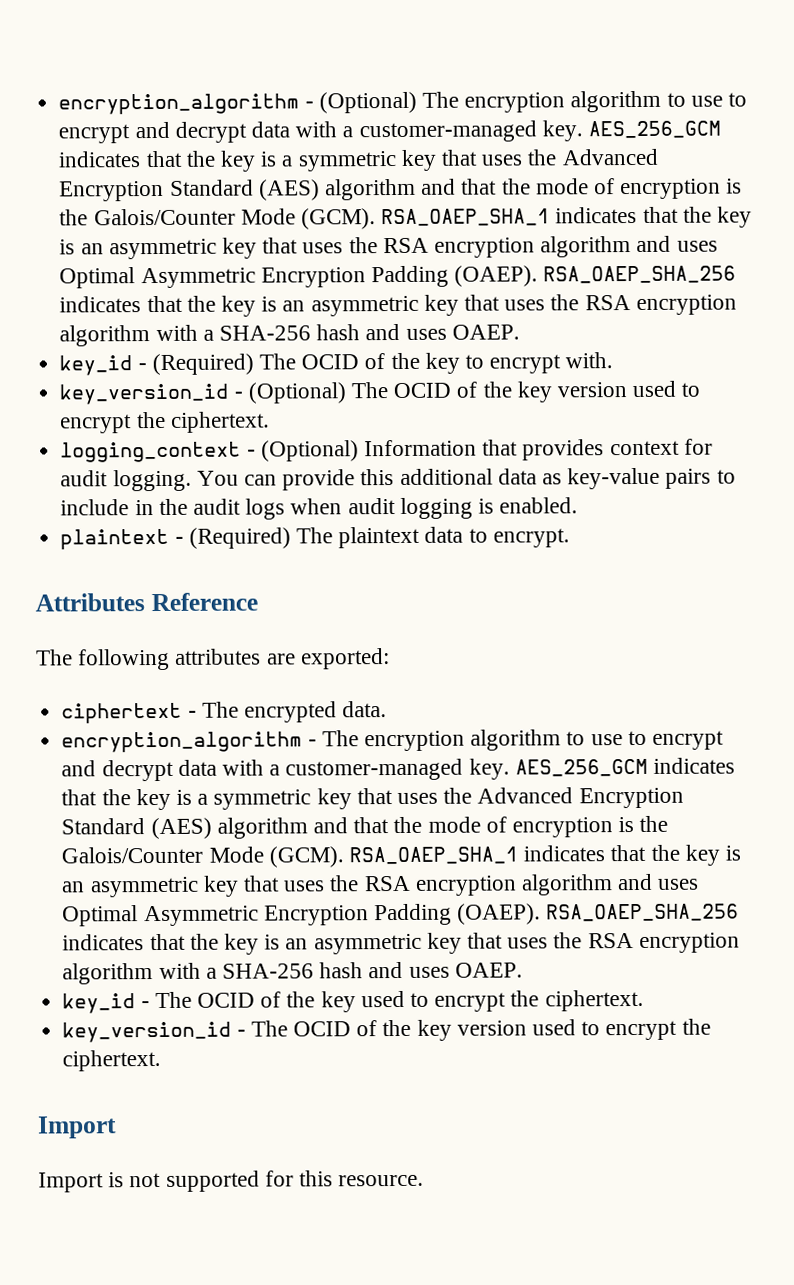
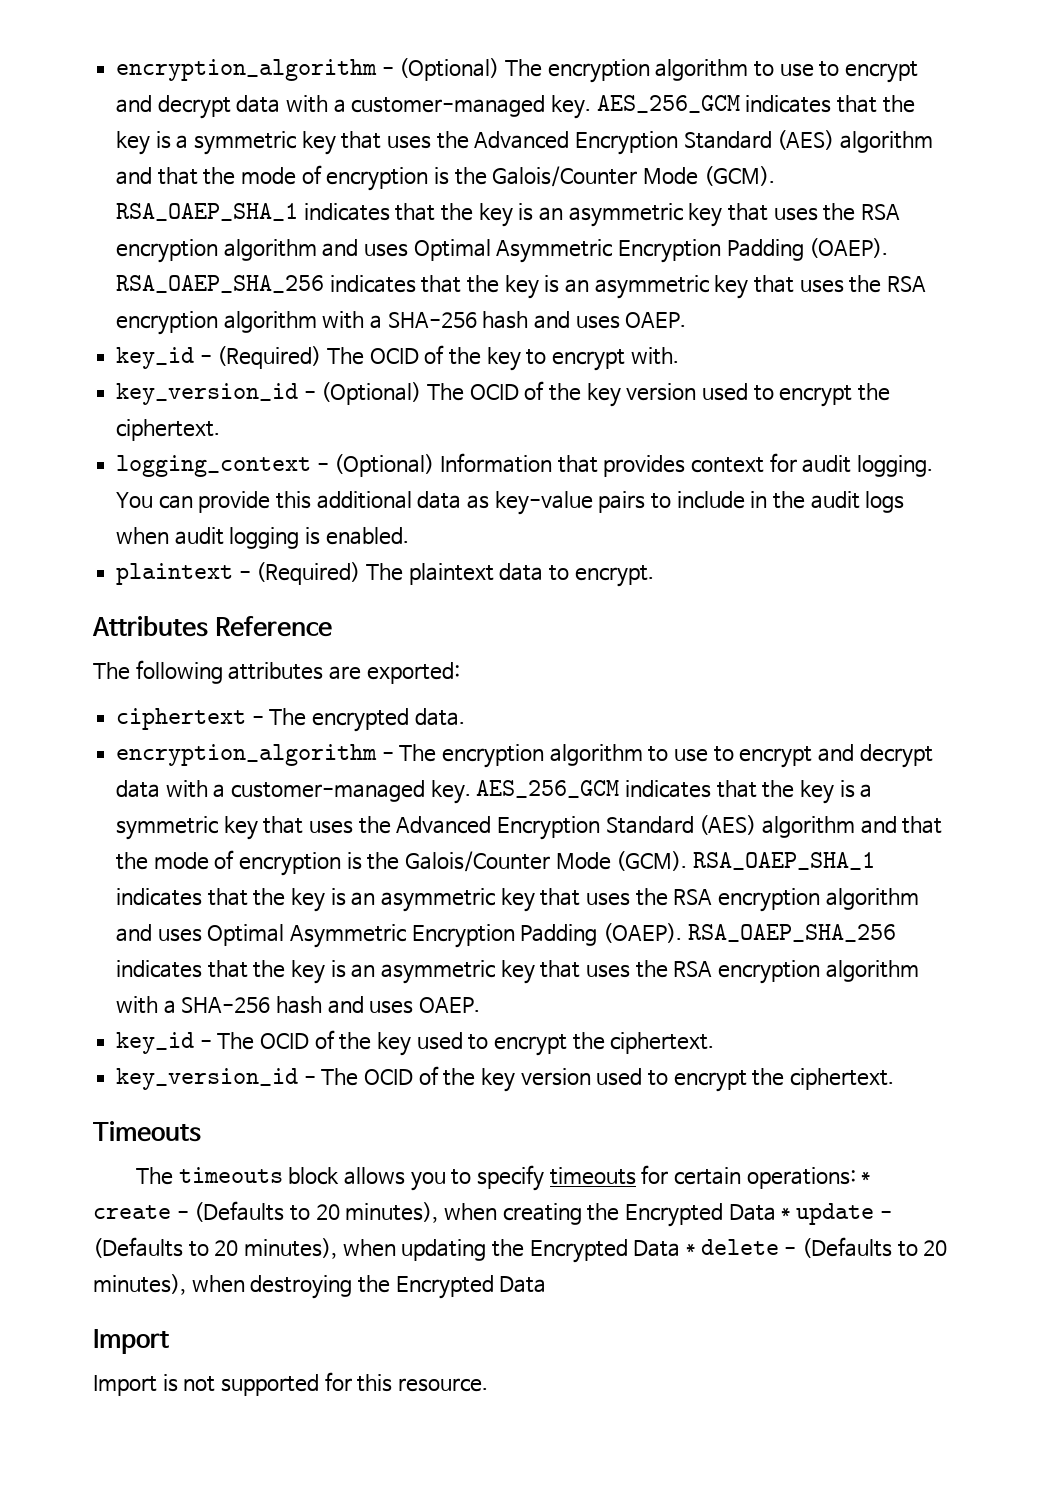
+ Timeouts
+ The timeouts block allows you to specify timeouts for certain operations: * create - (Defaults to 20 minutes), when creating the Encrypted Data * update - (Defaults to 20 minutes), when updating the Encrypted Data * delete - (Defaults to 20 minutes), when destroying the Encrypted Data

